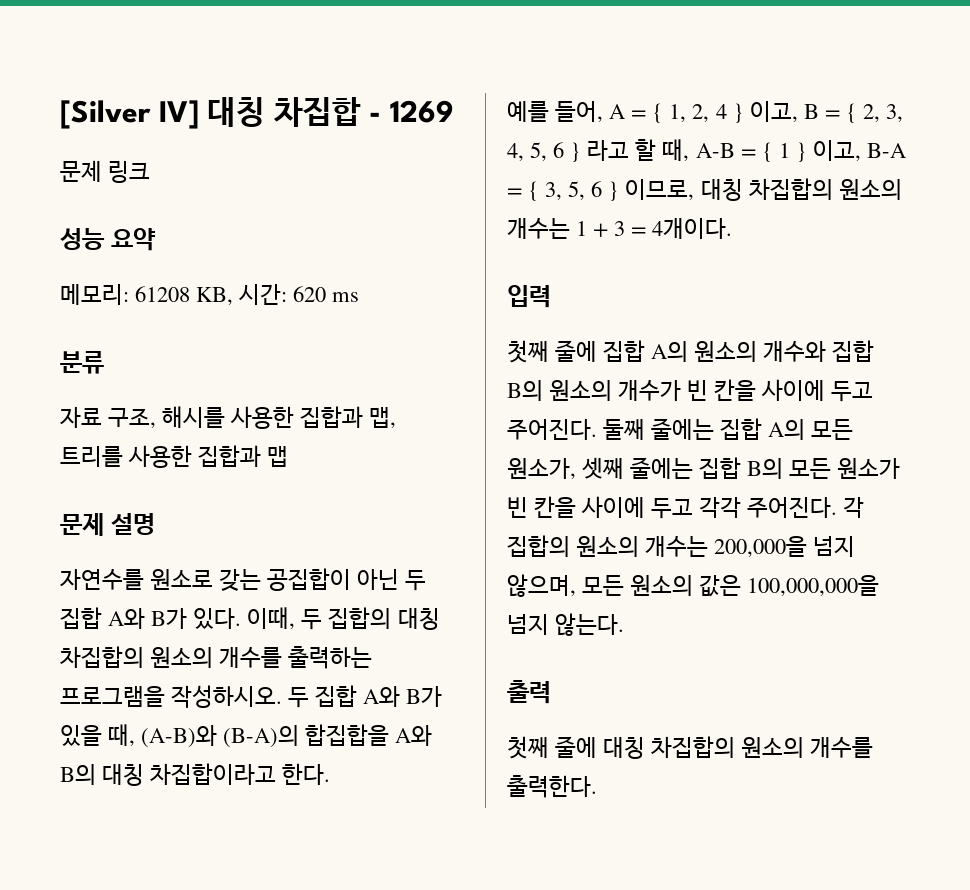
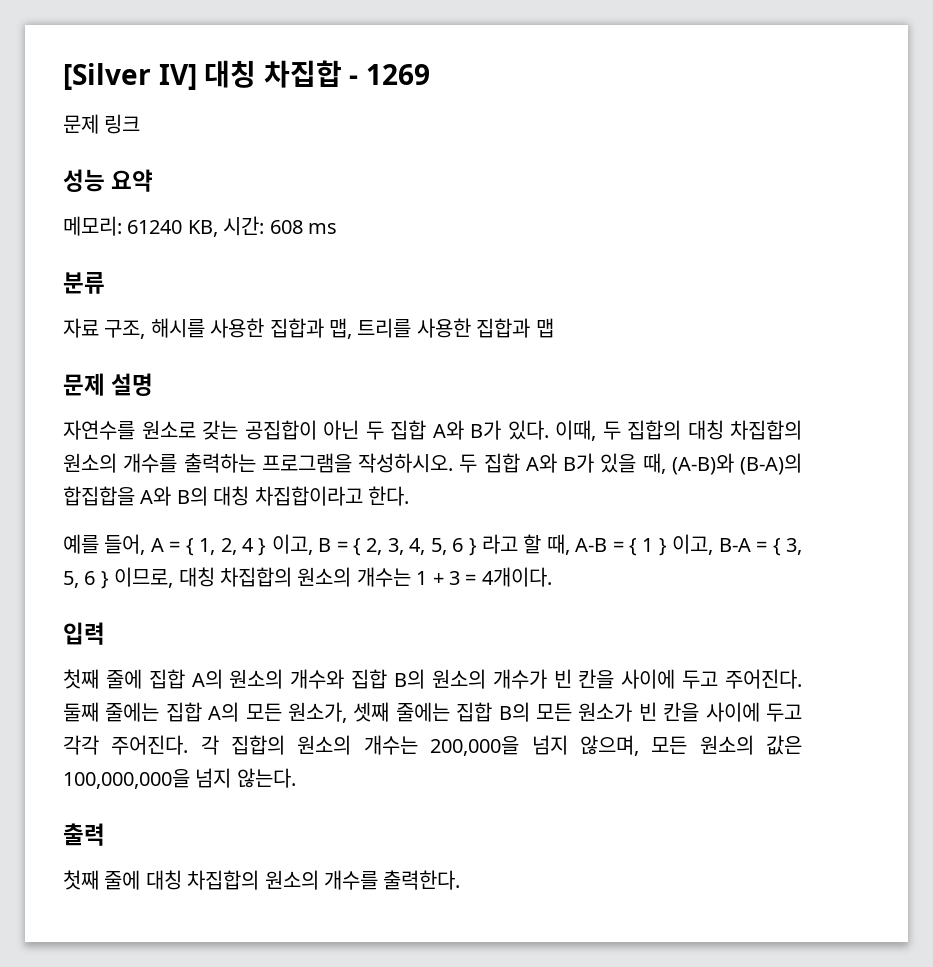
- 메모리: 61208 KB, 시간: 620 ms
+ 메모리: 61240 KB, 시간: 608 ms

